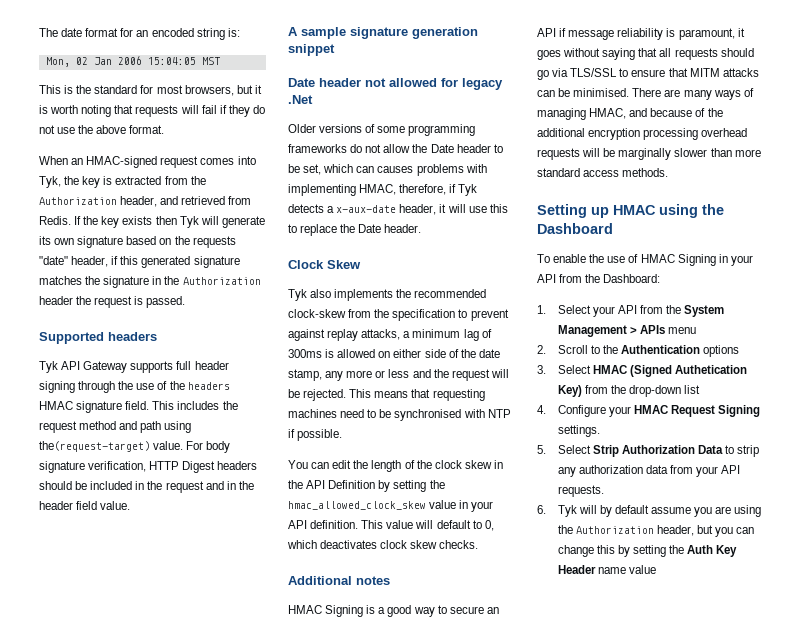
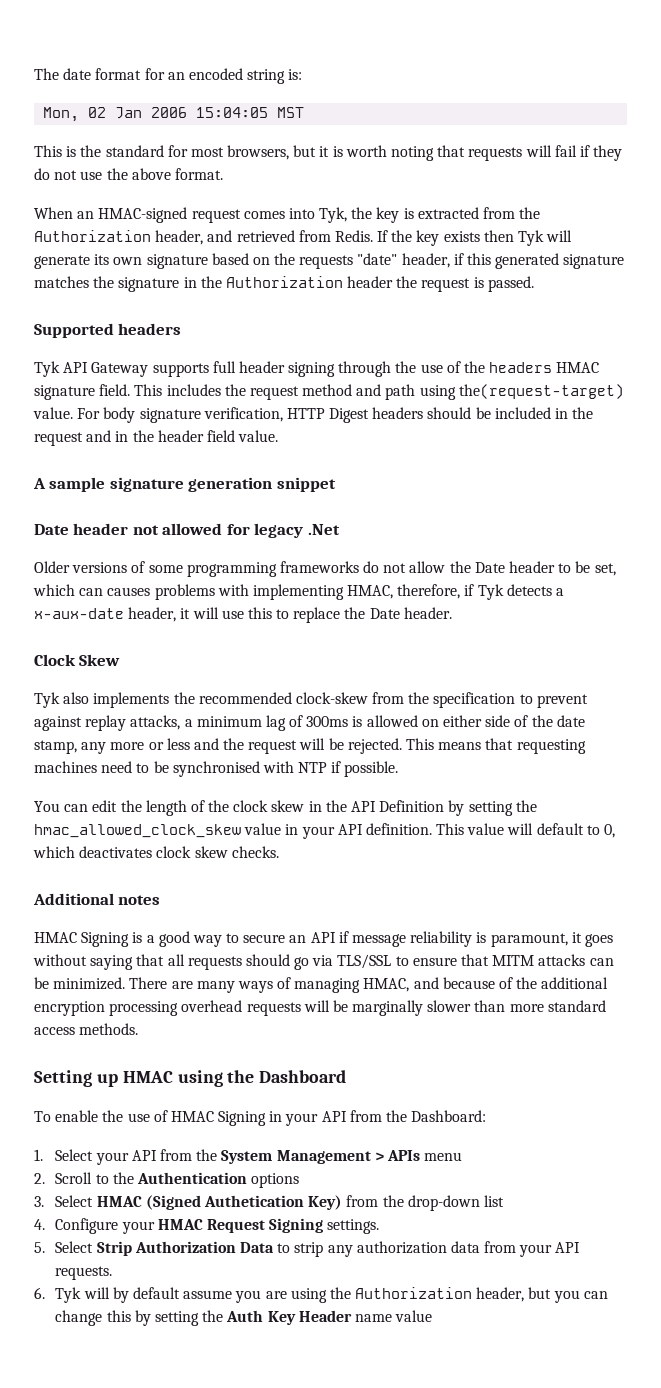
- HMAC Signing is a good way to secure an API if message reliability is paramount, it goes without saying that all requests should go via TLS/SSL to ensure that MITM attacks can be minimised.
+ HMAC Signing is a good way to secure an API if message reliability is paramount, it goes without saying that all requests should go via TLS/SSL to ensure that MITM attacks can be minimized.

